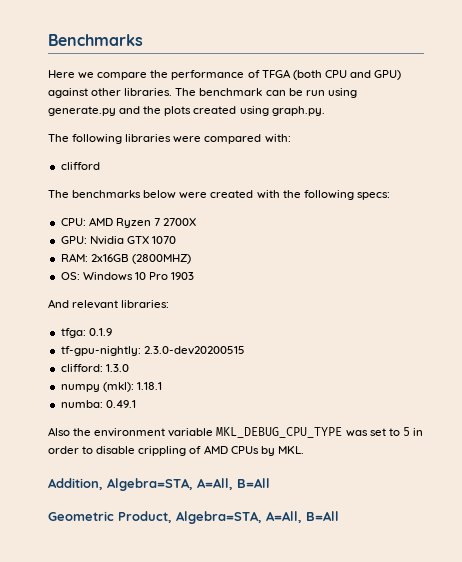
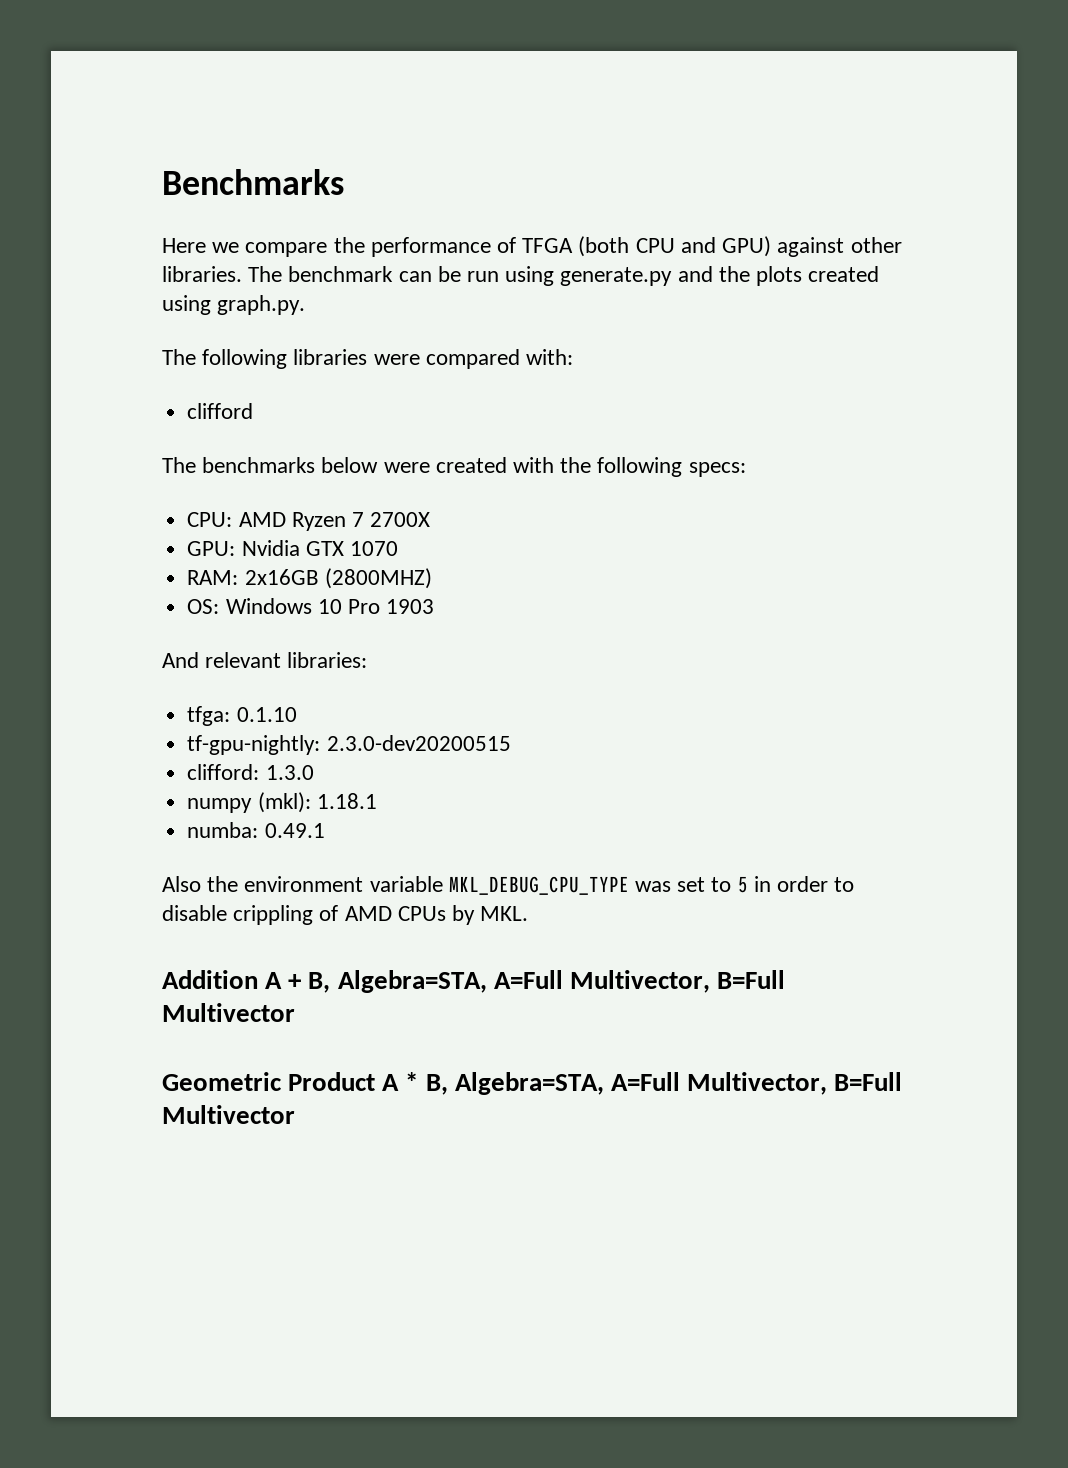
- tfga: 0.1.9
+ tfga: 0.1.10
- Addition, Algebra=STA, A=All, B=All
- Geometric Product, Algebra=STA, A=All, B=All
+ Addition A + B, Algebra=STA, A=Full Multivector, B=Full Multivector
+ Geometric Product A * B, Algebra=STA, A=Full Multivector, B=Full Multivector

